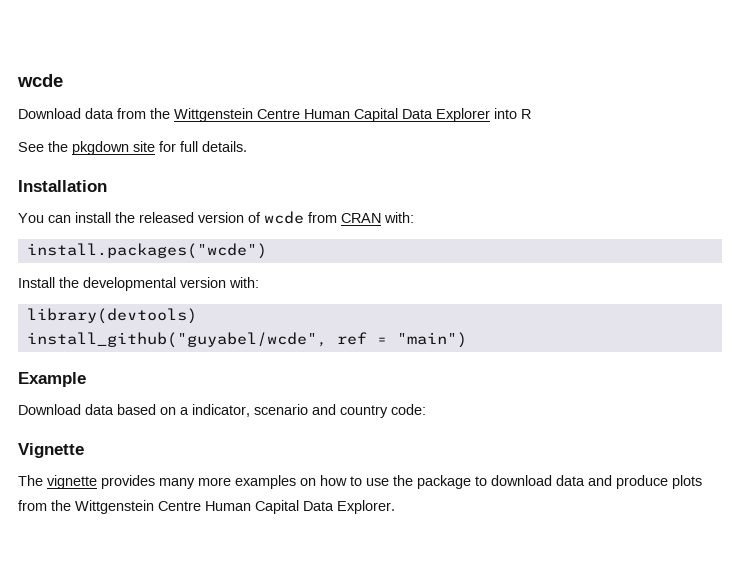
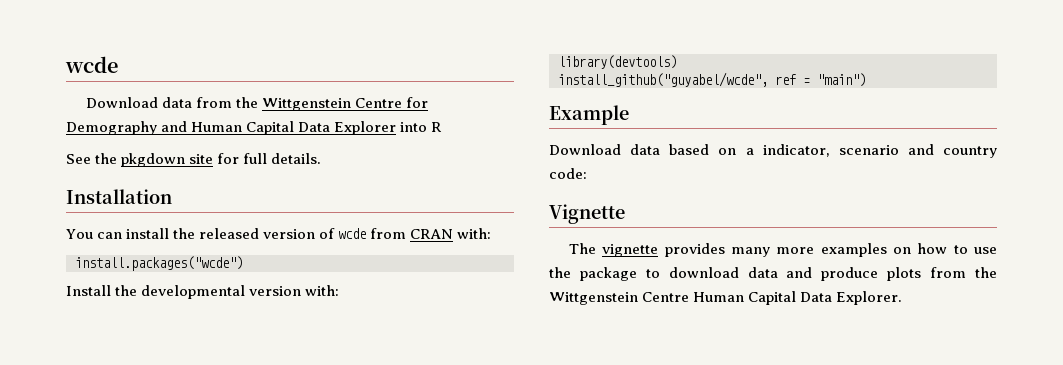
- Download data from the Wittgenstein Centre Human Capital Data Explorer into R
+ Download data from the Wittgenstein Centre for Demography and Human Capital Data Explorer into R

